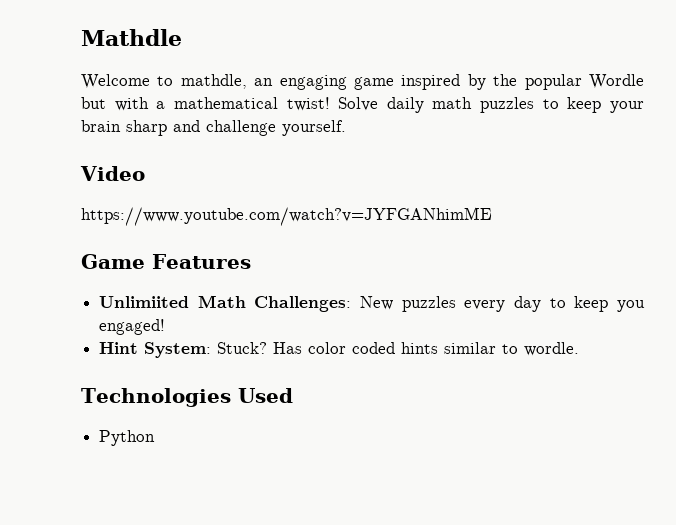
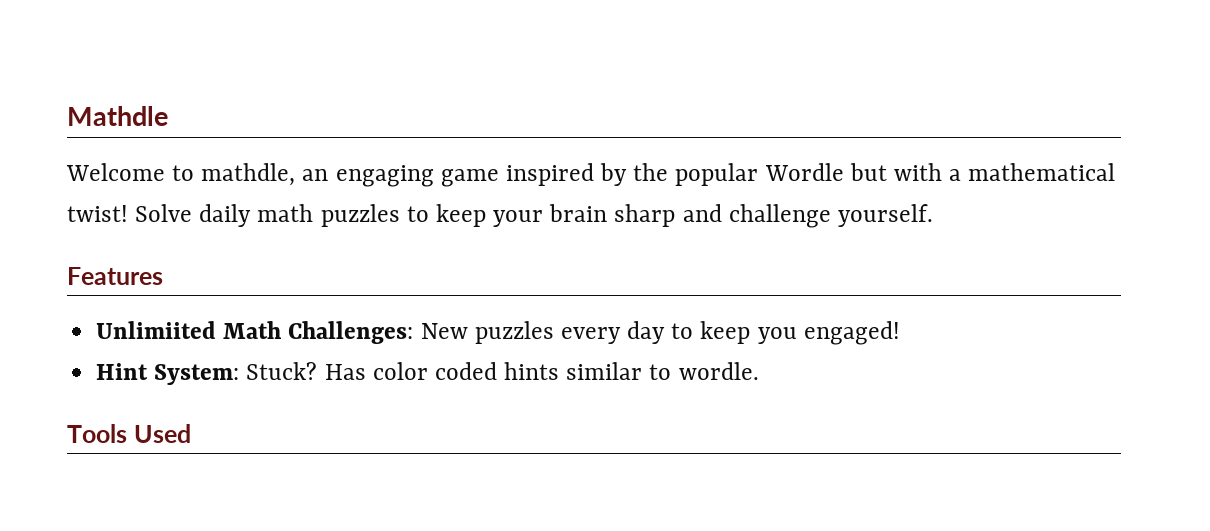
- Video
- https://www.youtube.com/watch?v=JYFGANhimME
- Game Features
+ Features
- Technologies Used
+ Tools Used
- Python

